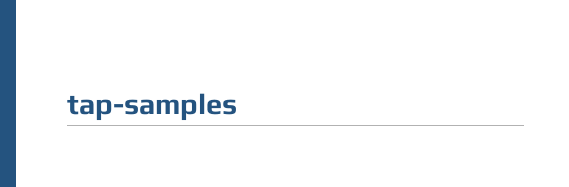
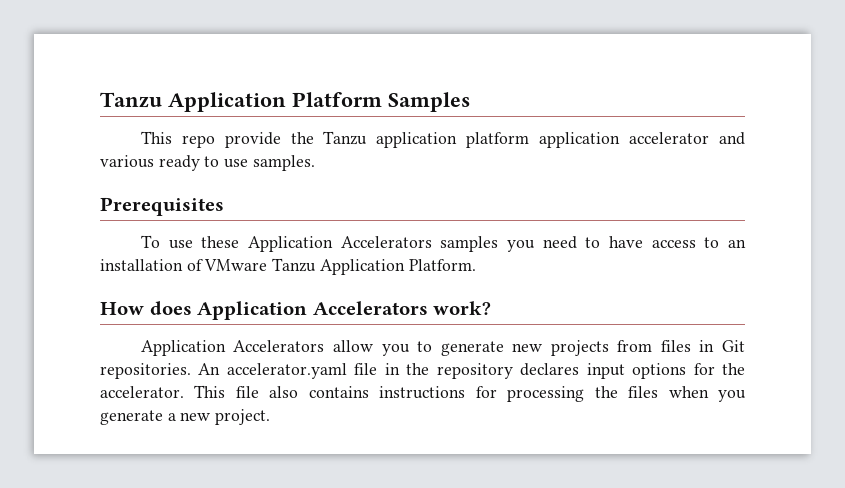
- tap-samples
+ Tanzu Application Platform Samples
+ This repo provide the Tanzu application platform application accelerator and various ready to use samples.
+ Prerequisites
+ To use these Application Accelerators samples you need to have access to an installation of VMware Tanzu Application Platform.
+ How does Application Accelerators work?
+ Application Accelerators allow you to generate new projects from files in Git repositories. An accelerator.yaml file in the repository declares input options for the accelerator. This file also contains instructions for processing the files when you generate a new project.

